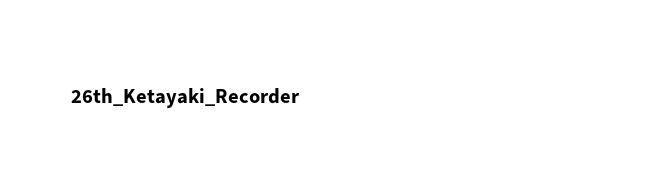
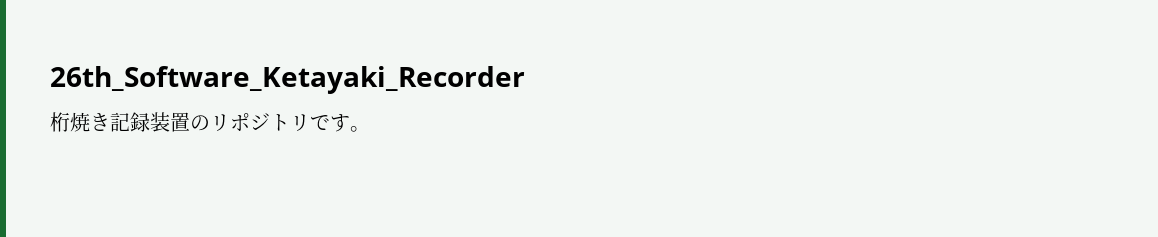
- 26th_Ketayaki_Recorder
+ 26th_Software_Ketayaki_Recorder
+ 桁焼き記録装置のリポジトリです。

